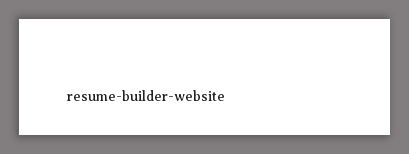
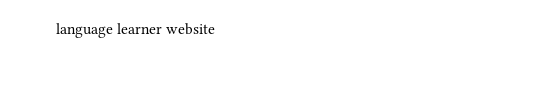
- resume-builder-website
+ language learner website

